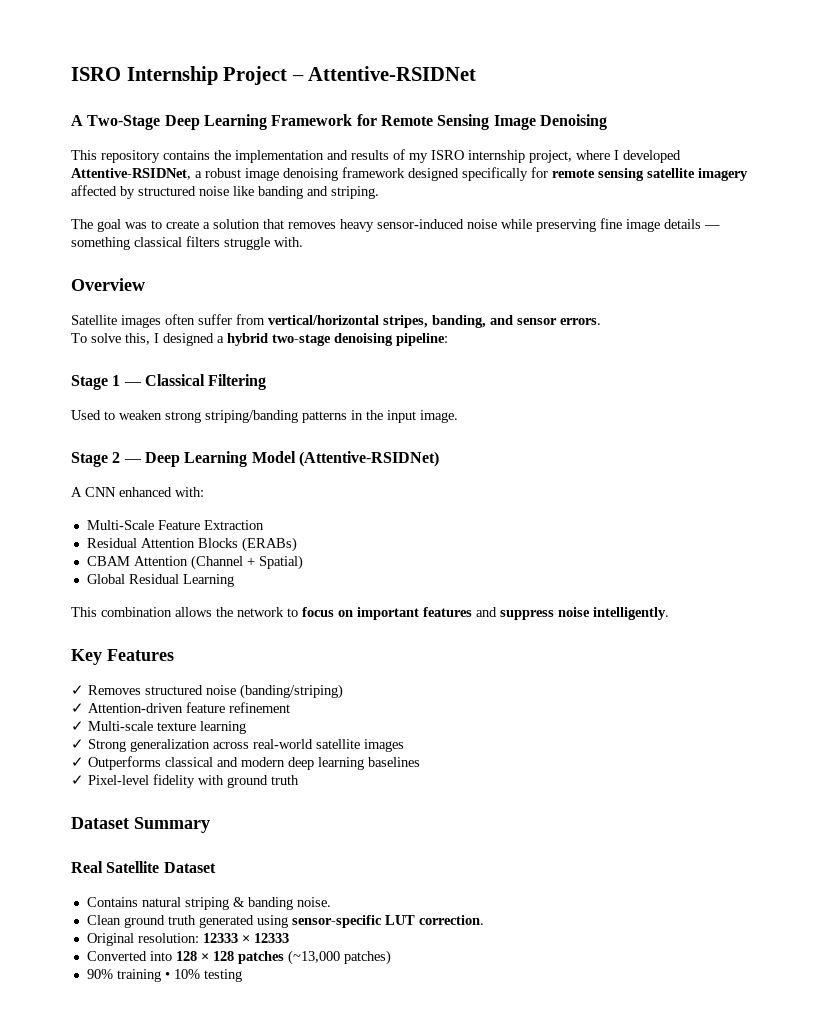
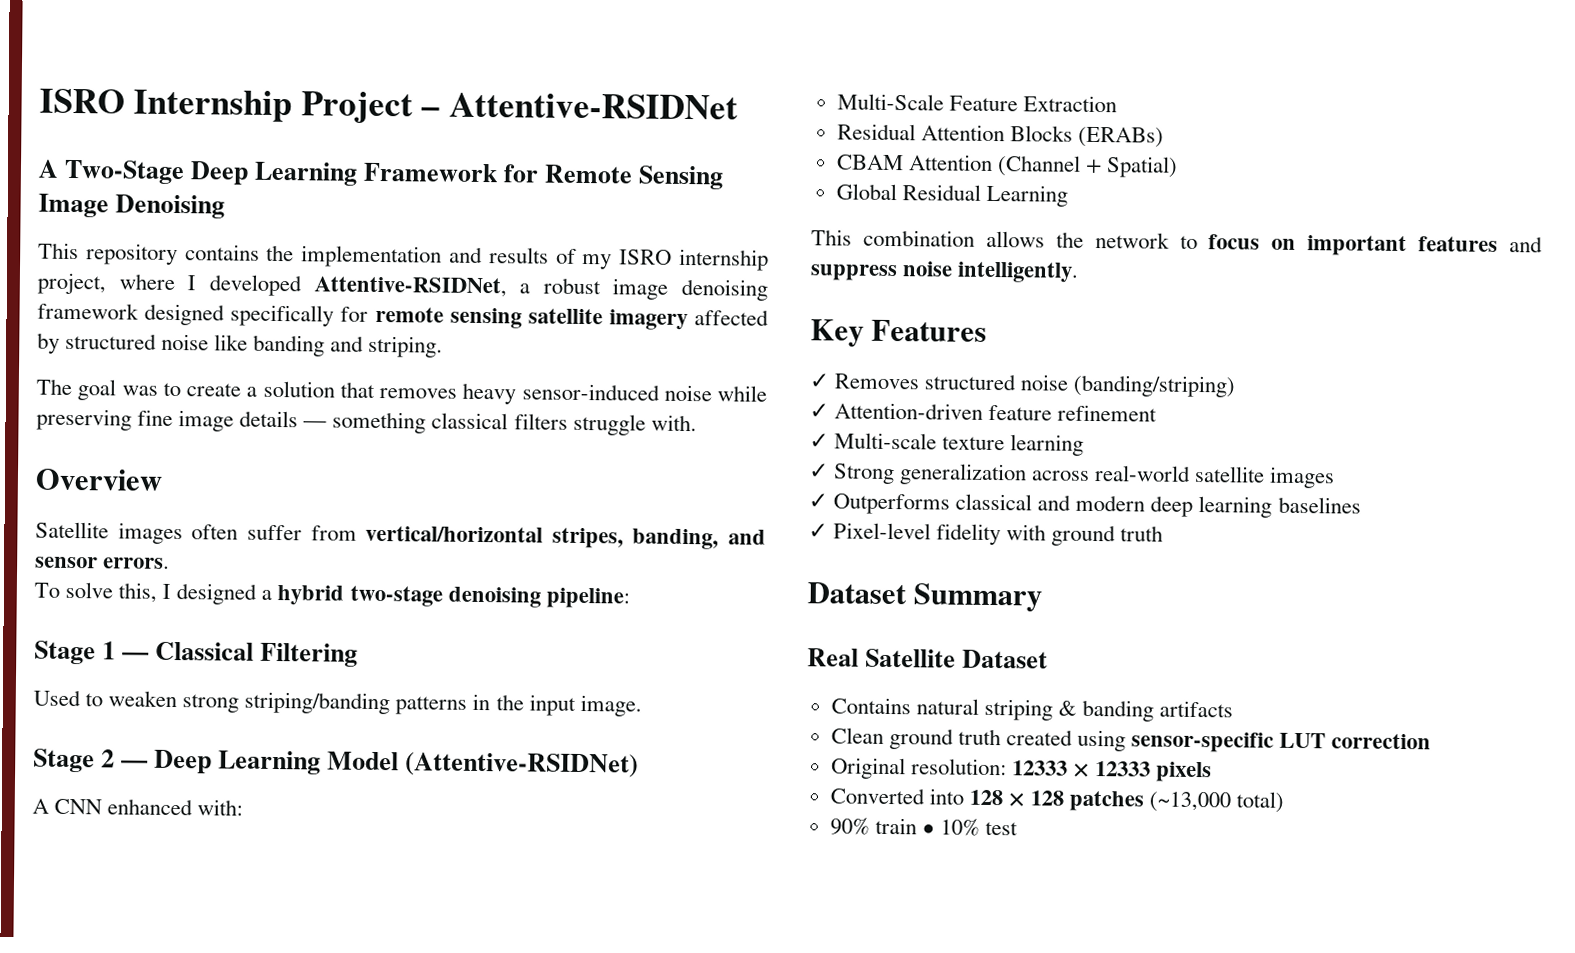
- Contains natural striping & banding noise.
+ Contains natural striping & banding artifacts
- Clean ground truth generated using sensor-specific LUT correction.
+ Clean ground truth created using sensor-specific LUT correction
- Original resolution: 12333 × 12333
+ Original resolution: 12333 × 12333 pixels
- Converted into 128 × 128 patches (~13,000 patches)
+ Converted into 128 × 128 patches (~13,000 total)
- 90% training • 10% testing
+ 90% train • 10% test

